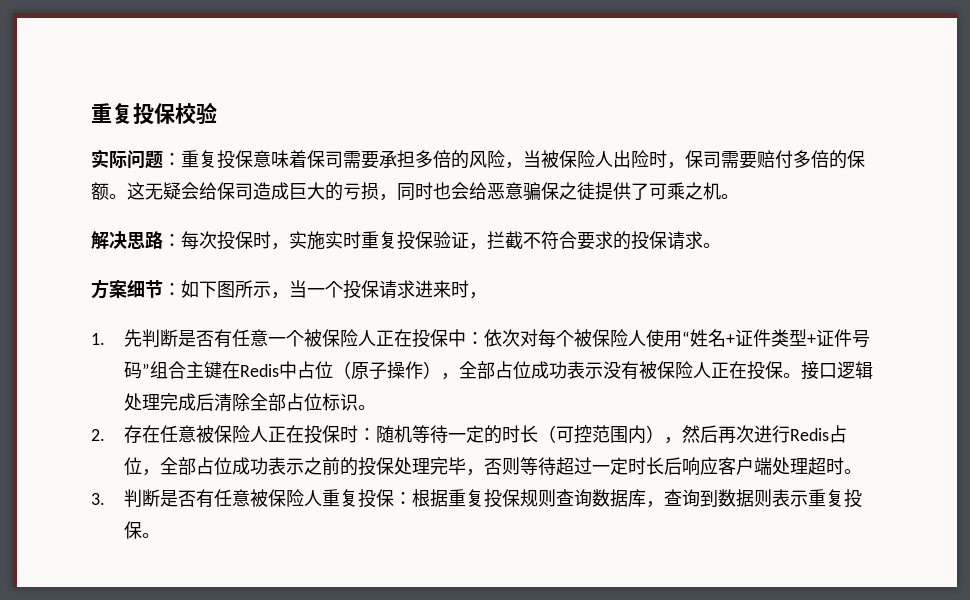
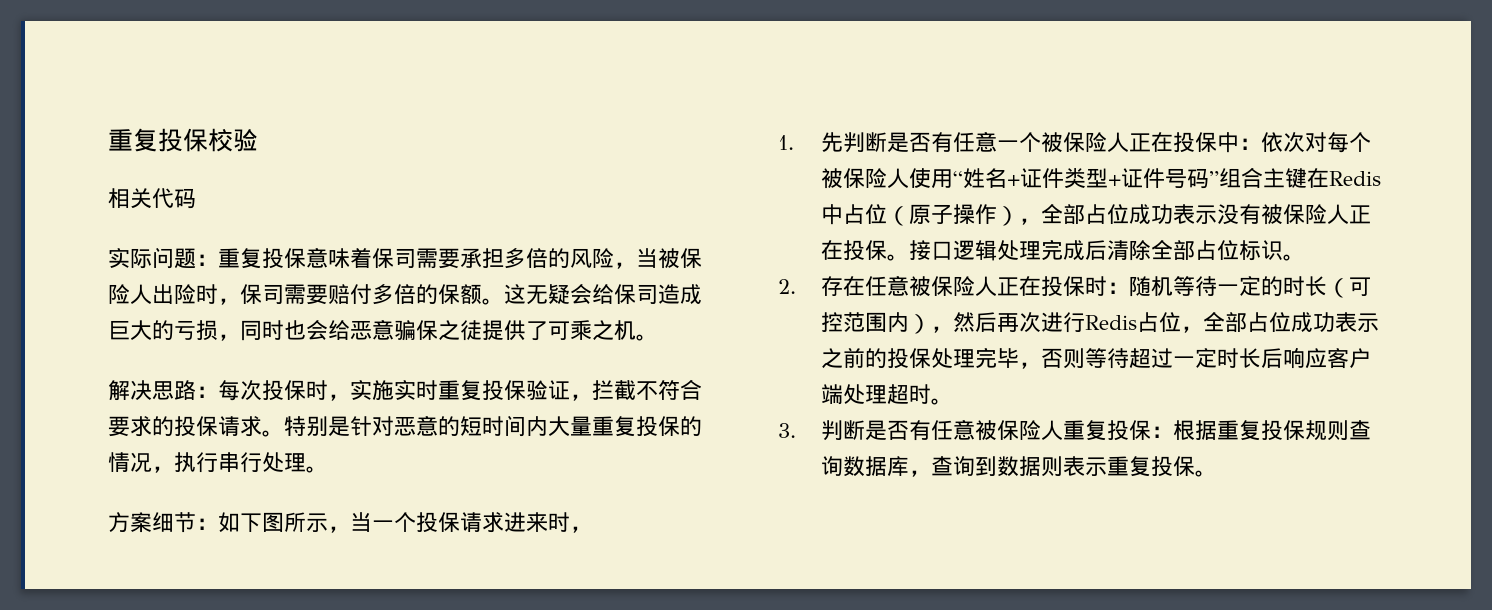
+ 相关代码
+ 特别是针对恶意的短时间内大量重复投保的情况，执行串行处理。

